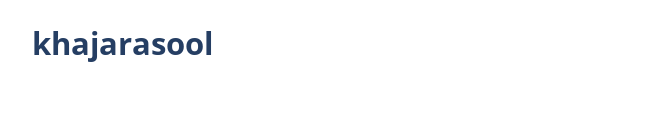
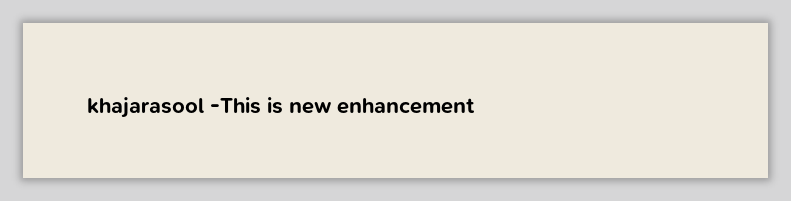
- khajarasool
+ khajarasool -This is new enhancement

